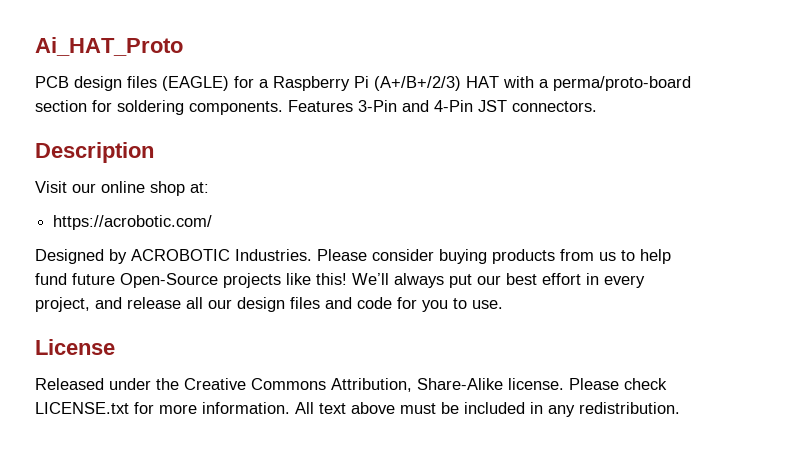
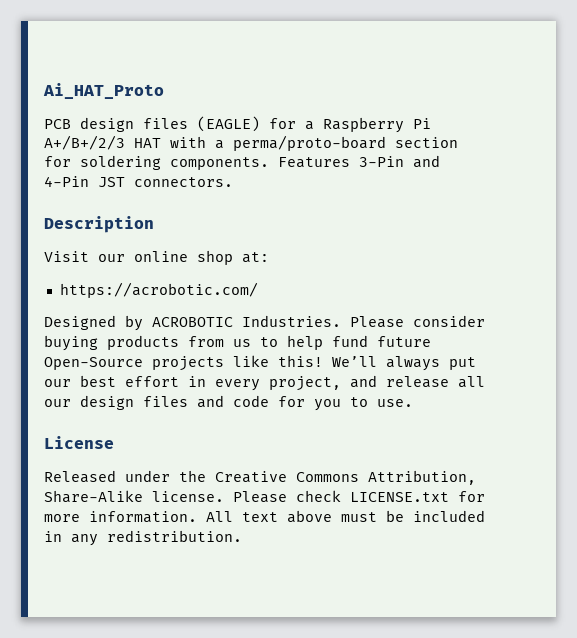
- PCB design files (EAGLE) for a Raspberry Pi (A+/B+/2/3) HAT with a perma/proto-board section for soldering components.
+ PCB design files (EAGLE) for a Raspberry Pi A+/B+/2/3 HAT with a perma/proto-board section for soldering components.

